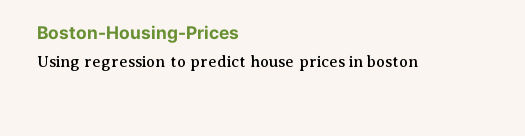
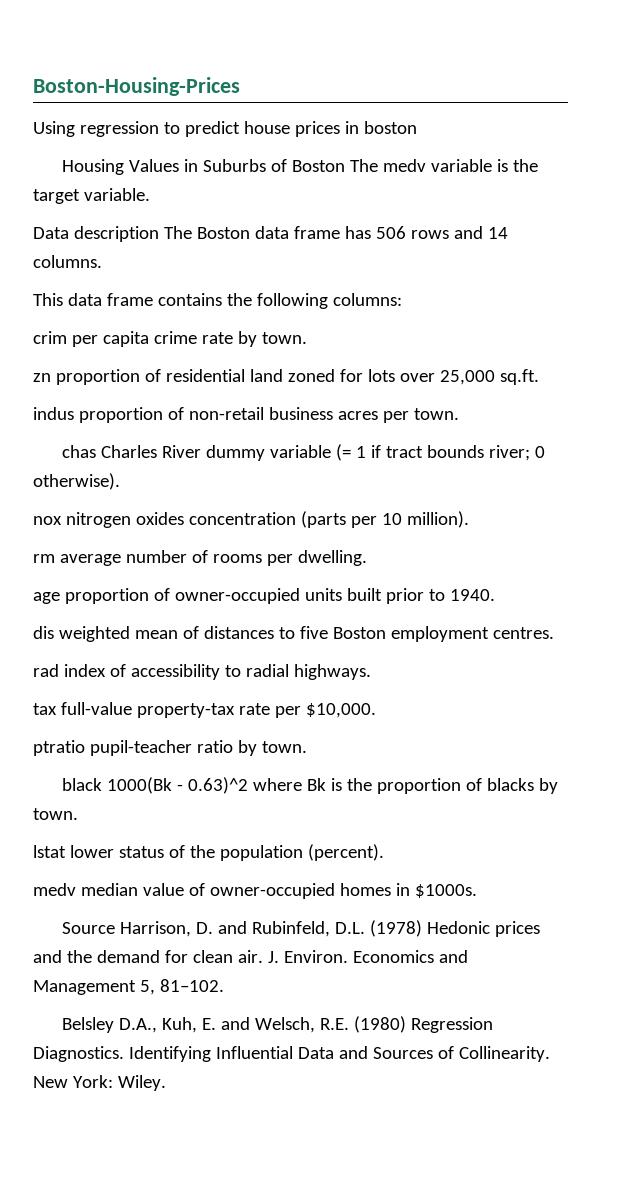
+ Housing Values in Suburbs of Boston The medv variable is the target variable.
+ Data description The Boston data frame has 506 rows and 14 columns.
+ This data frame contains the following columns:
+ crim per capita crime rate by town.
+ zn proportion of residential land zoned for lots over 25,000 sq.ft.
+ indus proportion of non-retail business acres per town.
+ chas Charles River dummy variable (= 1 if tract bounds river; 0 otherwise).
+ nox nitrogen oxides concentration (parts per 10 million).
+ rm average number of rooms per dwelling.
+ age proportion of owner-occupied units built prior to 1940.
+ dis weighted mean of distances to five Boston employment centres.
+ rad index of accessibility to radial highways.
+ tax full-value property-tax rate per $10,000.
+ ptratio pupil-teacher ratio by town.
+ black 1000(Bk - 0.63)^2 where Bk is the proportion of blacks by town.
+ lstat lower status of the population (percent).
+ medv median value of owner-occupied homes in $1000s.
+ Source Harrison, D. and Rubinfeld, D.L. (1978) Hedonic prices and the demand for clean air. J. Environ. Economics and Management 5, 81–102.
+ Belsley D.A., Kuh, E. and Welsch, R.E. (1980) Regression Diagnostics. Identifying Influential Data and Sources of Collinearity. New York: Wiley.

